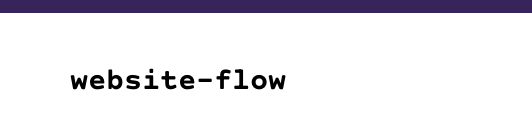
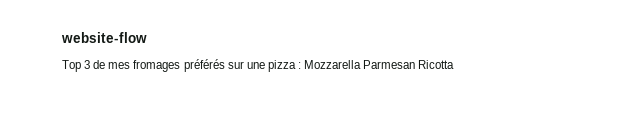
+ Top 3 de mes fromages préférés sur une pizza : Mozzarella Parmesan Ricotta

